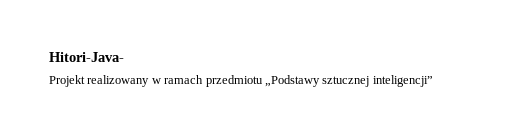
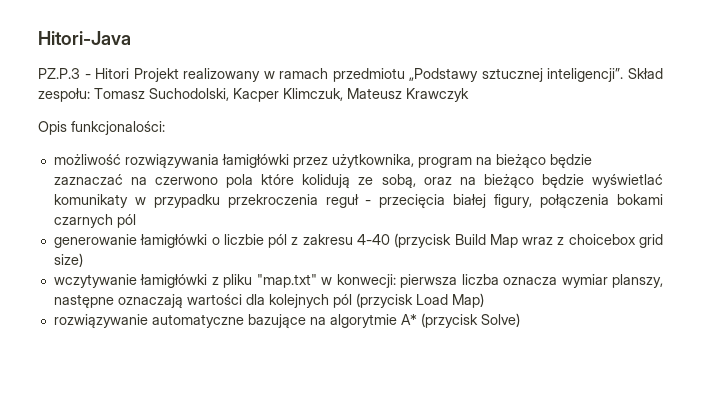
- Hitori-Java-
- Projekt realizowany w ramach przedmiotu „Podstawy sztucznej inteligencji”
+ Hitori-Java
+ PZ.P.3 - Hitori Projekt realizowany w ramach przedmiotu „Podstawy sztucznej inteligencji”. Skład zespołu: Tomasz Suchodolski, Kacper Klimczuk, Mateusz Krawczyk
+ Opis funkcjonalości:
+ możliwość rozwiązywania łamigłówki przez użytkownika, program na bieżąco będzie zaznaczać na czerwono pola które kolidują ze sobą, oraz na bieżąco będzie wyświetlać komunikaty w przypadku przekroczenia reguł - przecięcia białej figury, połączenia bokami czarnych pól
+ generowanie łamigłówki o liczbie pól z zakresu 4-40 (przycisk Build Map wraz z choicebox grid size)
+ wczytywanie łamigłówki z pliku "map.txt" w konwecji: pierwsza liczba oznacza wymiar planszy, następne oznaczają wartości dla kolejnych pól (przycisk Load Map)
+ rozwiązywanie automatyczne bazujące na algorytmie A* (przycisk Solve)

